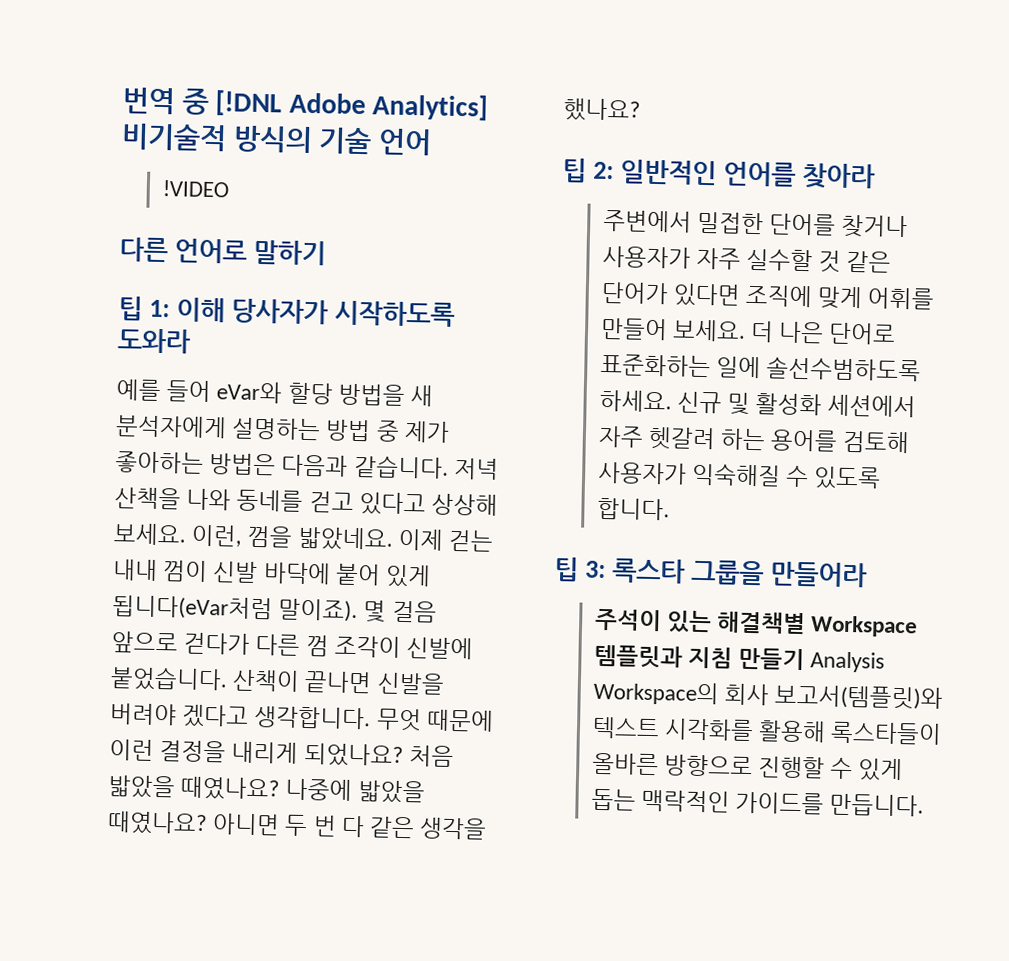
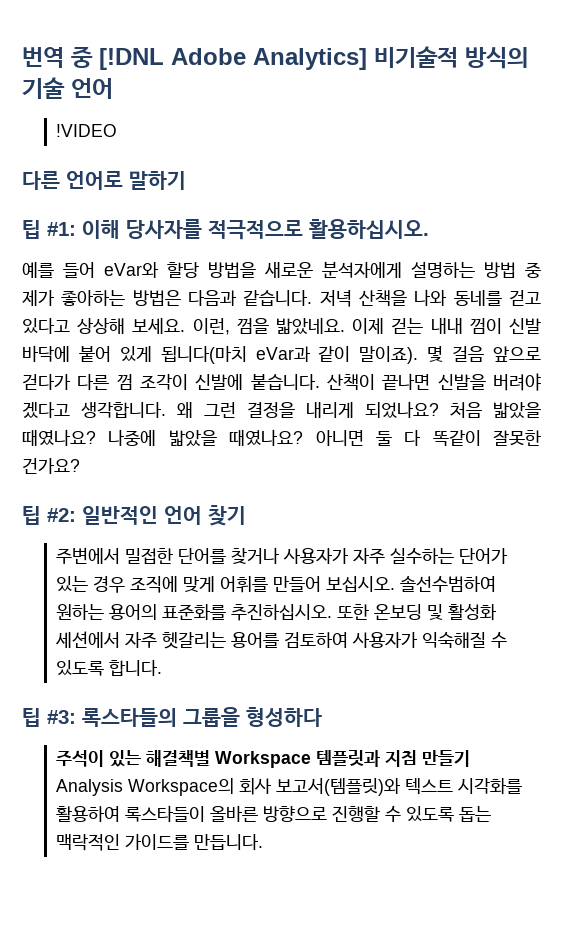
- 팁 1: 이해 당사자가 시작하도록 도와라
+ 팁 #1: 이해 당사자를 적극적으로 활용하십시오.
- 예를 들어 eVar와 할당 방법을 새 분석자에게 설명하는 방법 중 제가 좋아하는 방법은 다음과 같습니다.
+ 예를 들어 eVar와 할당 방법을 새로운 분석자에게 설명하는 방법 중 제가 좋아하는 방법은 다음과 같습니다.
- 이제 걷는 내내 껌이 신발 바닥에 붙어 있게 됩니다(eVar처럼 말이죠).
+ 이제 걷는 내내 껌이 신발 바닥에 붙어 있게 됩니다(마치 eVar과 같이 말이죠).
- 몇 걸음 앞으로 걷다가 다른 껌 조각이 신발에 붙었습니다.
+ 몇 걸음 앞으로 걷다가 다른 껌 조각이 신발에 붙습니다.
- 무엇 때문에 이런 결정을 내리게 되었나요?
+ 왜 그런 결정을 내리게 되었나요?
- 아니면 두 번 다 같은 생각을 했나요?
- 팁 2: 일반적인 언어를 찾아라
+ 아니면 둘 다 똑같이 잘못한 건가요?
+ 팁 #2: 일반적인 언어 찾기
- 주변에서 밀접한 단어를 찾거나 사용자가 자주 실수할 것 같은 단어가 있다면 조직에 맞게 어휘를 만들어 보세요. 더 나은 단어로 표준화하는 일에 솔선수범하도록 하세요. 신규 및 활성화 세션에서 자주 헷갈려 하는 용어를 검토해 사용자가 익숙해질 수 있도록 합니다.
+ 주변에서 밀접한 단어를 찾거나 사용자가 자주 실수하는 단어가 있는 경우 조직에 맞게 어휘를 만들어 보십시오. 솔선수범하여 원하는 용어의 표준화를 추진하십시오. 또한 온보딩 및 활성화 세션에서 자주 헷갈리는 용어를 검토하여 사용자가 익숙해질 수 있도록 합니다.
- 팁 3: 록스타 그룹을 만들어라
+ 팁 #3: 록스타들의 그룹을 형성하다
- 주석이 있는 해결책별 Workspace 템플릿과 지침 만들기 Analysis Workspace의 회사 보고서(템플릿)와 텍스트 시각화를 활용해 록스타들이 올바른 방향으로 진행할 수 있게 돕는 맥락적인 가이드를 만듭니다.
+ 주석이 있는 해결책별 Workspace 템플릿과 지침 만들기 Analysis Workspace의 회사 보고서(템플릿)와 텍스트 시각화를 활용하여 록스타들이 올바른 방향으로 진행할 수 있도록 돕는 맥락적인 가이드를 만듭니다.

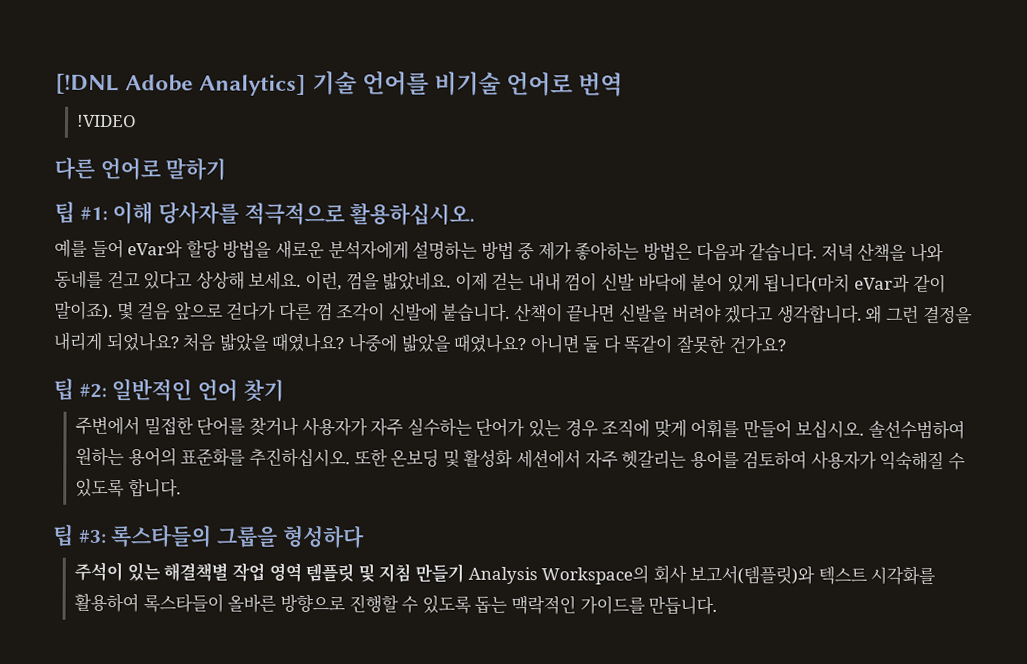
- 번역 중 [!DNL Adobe Analytics] 비기술적 방식의 기술 언어
+ [!DNL Adobe Analytics] 기술 언어를 비기술 언어로 번역
- 주석이 있는 해결책별 Workspace 템플릿과 지침 만들기 Analysis Workspace의 회사 보고서(템플릿)와 텍스트 시각화를 활용하여 록스타들이 올바른 방향으로 진행할 수 있도록 돕는 맥락적인 가이드를 만듭니다.
+ 주석이 있는 해결책별 작업 영역 템플릿 및 지침 만들기 Analysis Workspace의 회사 보고서(템플릿)와 텍스트 시각화를 활용하여 록스타들이 올바른 방향으로 진행할 수 있도록 돕는 맥락적인 가이드를 만듭니다.

